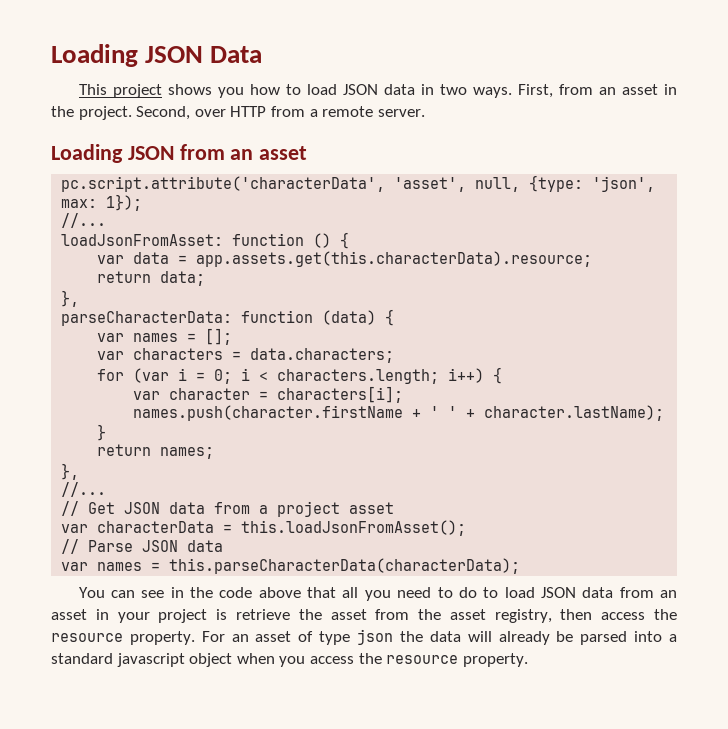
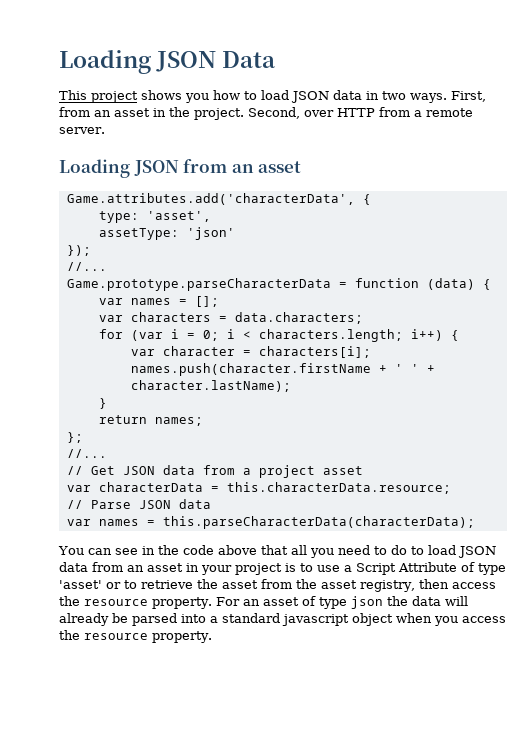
- pc.script.attribute('characterData', 'asset', null, {type: 'json', max: 1});
+ Game.attributes.add('characterData', {
+ type: 'asset',
+ assetType: 'json'
+ });
  //...
- loadJsonFromAsset: function () {
- var data = app.assets.get(this.characterData).resource;
- return data;
- },
- parseCharacterData: function (data) {
+ Game.prototype.parseCharacterData = function (data) {
  return names;
- },
+ };
- var characterData = this.loadJsonFromAsset();
+ var characterData = this.characterData.resource;
- You can see in the code above that all you need to do to load JSON data from an asset in your project is retrieve the asset from the asset registry, then access the resource property.
+ You can see in the code above that all you need to do to load JSON data from an asset in your project is to use a Script Attribute of type 'asset' or to retrieve the asset from the asset registry, then access the resource property.

